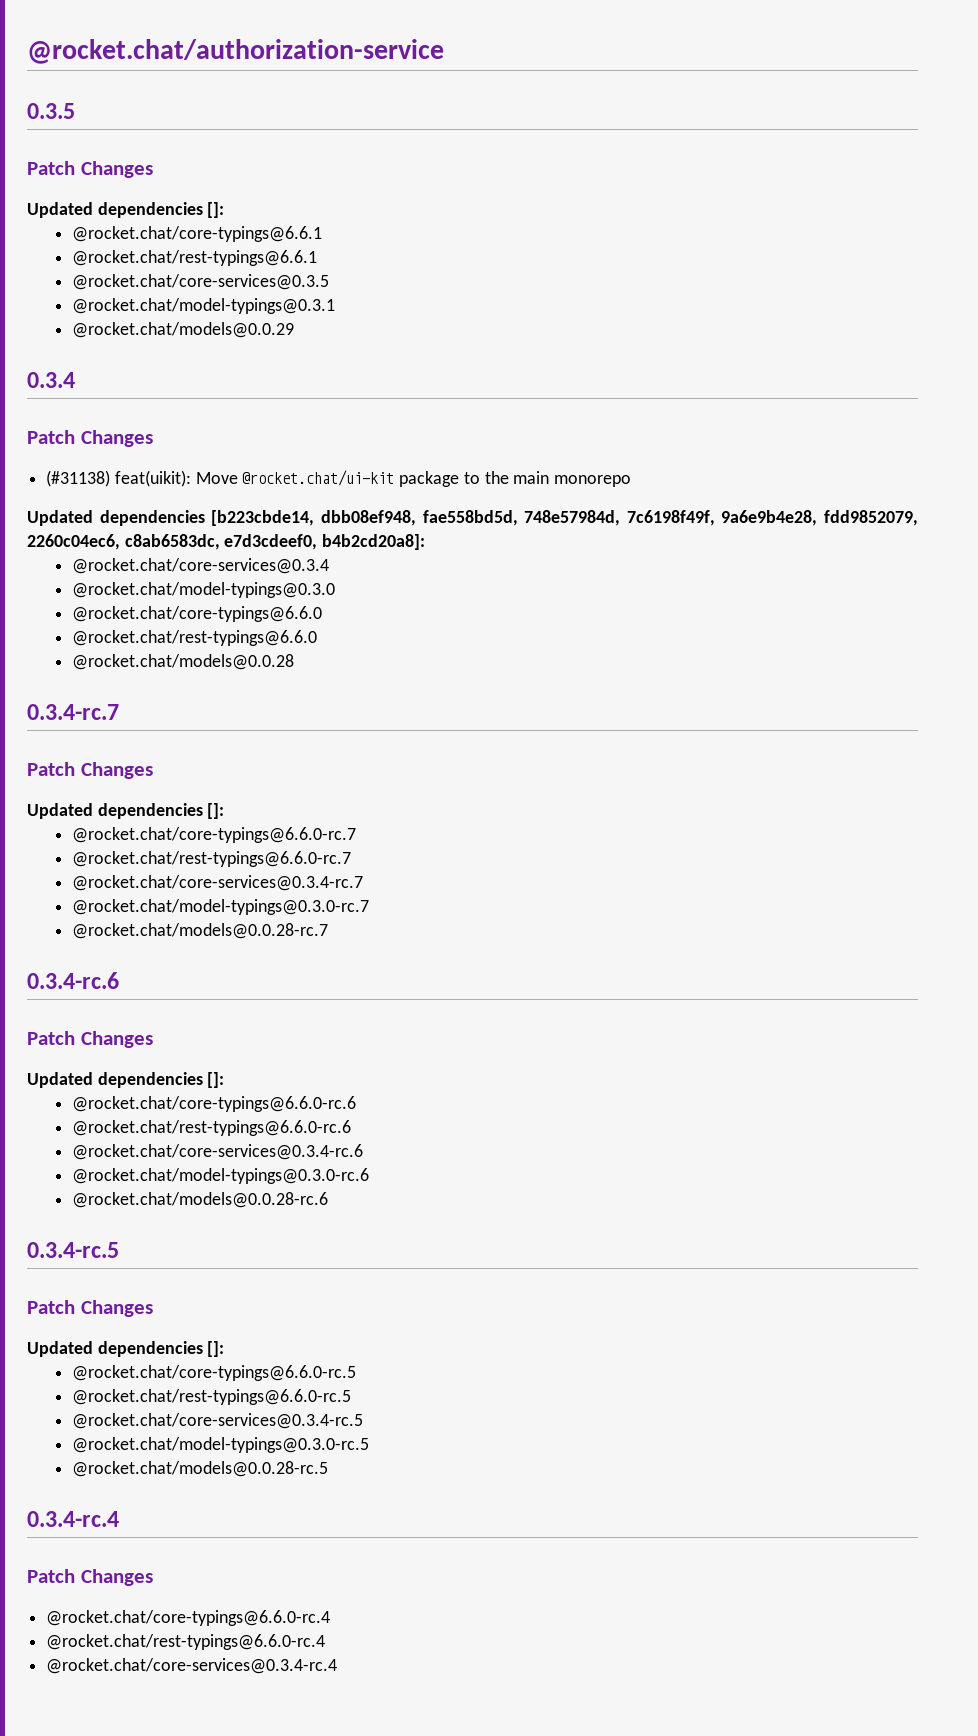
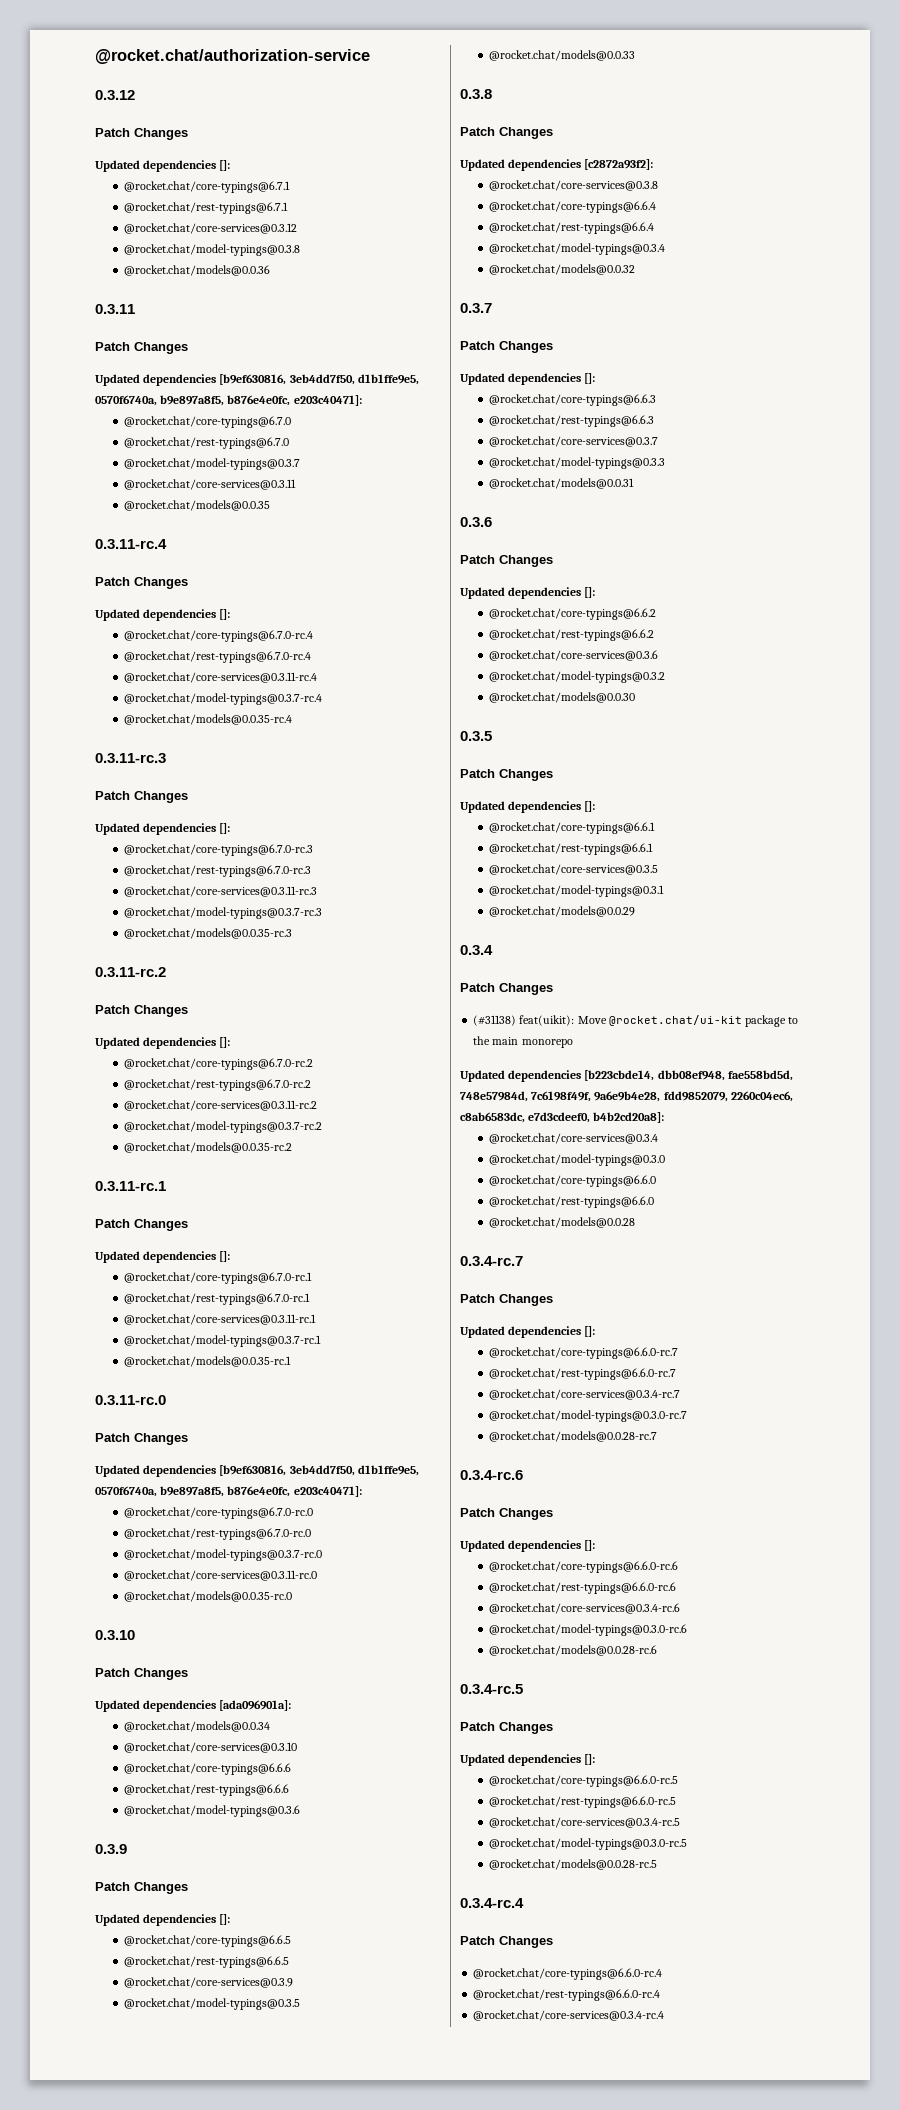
+ 0.3.12
+ Patch Changes
+ Updated dependencies []:
+ @rocket.chat/core-typings@6.7.1
+ @rocket.chat/rest-typings@6.7.1
+ @rocket.chat/core-services@0.3.12
+ @rocket.chat/model-typings@0.3.8
+ @rocket.chat/models@0.0.36
+ 0.3.11
+ Patch Changes
+ Updated dependencies [b9ef630816, 3eb4dd7f50, d1b1ffe9e5, 0570f6740a, b9e897a8f5, b876e4e0fc, e203c40471]:
+ @rocket.chat/core-typings@6.7.0
+ @rocket.chat/rest-typings@6.7.0
+ @rocket.chat/model-typings@0.3.7
+ @rocket.chat/core-services@0.3.11
+ @rocket.chat/models@0.0.35
+ 0.3.11-rc.4
+ Patch Changes
+ Updated dependencies []:
+ @rocket.chat/core-typings@6.7.0-rc.4
+ @rocket.chat/rest-typings@6.7.0-rc.4
+ @rocket.chat/core-services@0.3.11-rc.4
+ @rocket.chat/model-typings@0.3.7-rc.4
+ @rocket.chat/models@0.0.35-rc.4
+ 0.3.11-rc.3
+ Patch Changes
+ Updated dependencies []:
+ @rocket.chat/core-typings@6.7.0-rc.3
+ @rocket.chat/rest-typings@6.7.0-rc.3
+ @rocket.chat/core-services@0.3.11-rc.3
+ @rocket.chat/model-typings@0.3.7-rc.3
+ @rocket.chat/models@0.0.35-rc.3
+ 0.3.11-rc.2
+ Patch Changes
+ Updated dependencies []:
+ @rocket.chat/core-typings@6.7.0-rc.2
+ @rocket.chat/rest-typings@6.7.0-rc.2
+ @rocket.chat/core-services@0.3.11-rc.2
+ @rocket.chat/model-typings@0.3.7-rc.2
+ @rocket.chat/models@0.0.35-rc.2
+ 0.3.11-rc.1
+ Patch Changes
+ Updated dependencies []:
+ @rocket.chat/core-typings@6.7.0-rc.1
+ @rocket.chat/rest-typings@6.7.0-rc.1
+ @rocket.chat/core-services@0.3.11-rc.1
+ @rocket.chat/model-typings@0.3.7-rc.1
+ @rocket.chat/models@0.0.35-rc.1
+ 0.3.11-rc.0
+ Patch Changes
+ Updated dependencies [b9ef630816, 3eb4dd7f50, d1b1ffe9e5, 0570f6740a, b9e897a8f5, b876e4e0fc, e203c40471]:
+ @rocket.chat/core-typings@6.7.0-rc.0
+ @rocket.chat/rest-typings@6.7.0-rc.0
+ @rocket.chat/model-typings@0.3.7-rc.0
+ @rocket.chat/core-services@0.3.11-rc.0
+ @rocket.chat/models@0.0.35-rc.0
+ 0.3.10
+ Patch Changes
+ Updated dependencies [ada096901a]:
+ @rocket.chat/models@0.0.34
+ @rocket.chat/core-services@0.3.10
+ @rocket.chat/core-typings@6.6.6
+ @rocket.chat/rest-typings@6.6.6
+ @rocket.chat/model-typings@0.3.6
+ 0.3.9
+ Patch Changes
+ Updated dependencies []:
+ @rocket.chat/core-typings@6.6.5
+ @rocket.chat/rest-typings@6.6.5
+ @rocket.chat/core-services@0.3.9
+ @rocket.chat/model-typings@0.3.5
+ @rocket.chat/models@0.0.33
+ 0.3.8
+ Patch Changes
+ Updated dependencies [c2872a93f2]:
+ @rocket.chat/core-services@0.3.8
+ @rocket.chat/core-typings@6.6.4
+ @rocket.chat/rest-typings@6.6.4
+ @rocket.chat/model-typings@0.3.4
+ @rocket.chat/models@0.0.32
+ 0.3.7
+ Patch Changes
+ Updated dependencies []:
+ @rocket.chat/core-typings@6.6.3
+ @rocket.chat/rest-typings@6.6.3
+ @rocket.chat/core-services@0.3.7
+ @rocket.chat/model-typings@0.3.3
+ @rocket.chat/models@0.0.31
+ 0.3.6
+ Patch Changes
+ Updated dependencies []:
+ @rocket.chat/core-typings@6.6.2
+ @rocket.chat/rest-typings@6.6.2
+ @rocket.chat/core-services@0.3.6
+ @rocket.chat/model-typings@0.3.2
+ @rocket.chat/models@0.0.30

